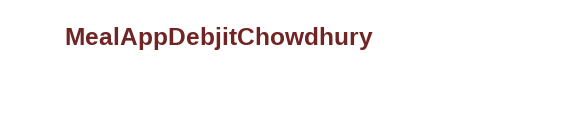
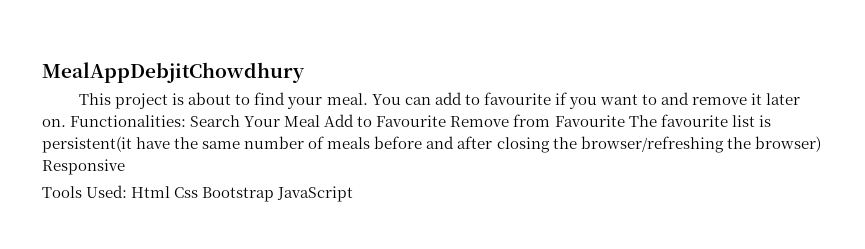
+ This project is about to find your meal. You can add to favourite if you want to and remove it later on. Functionalities: Search Your Meal Add to Favourite Remove from Favourite The favourite list is persistent(it have the same number of meals before and after closing the browser/refreshing the browser) Responsive
+ Tools Used: Html Css Bootstrap JavaScript

